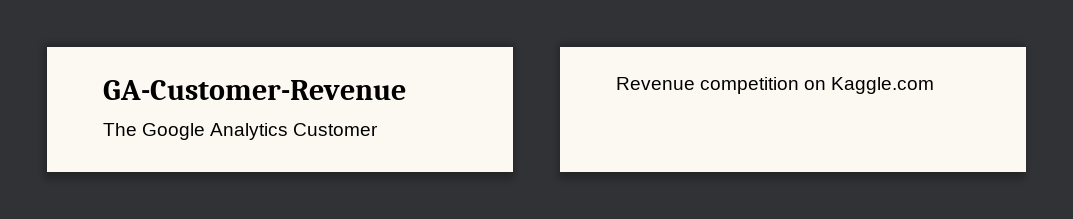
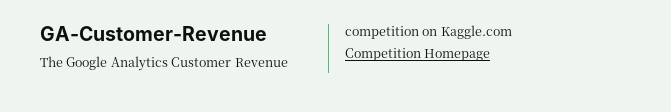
+ Competition Homepage

